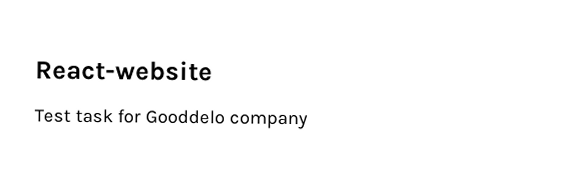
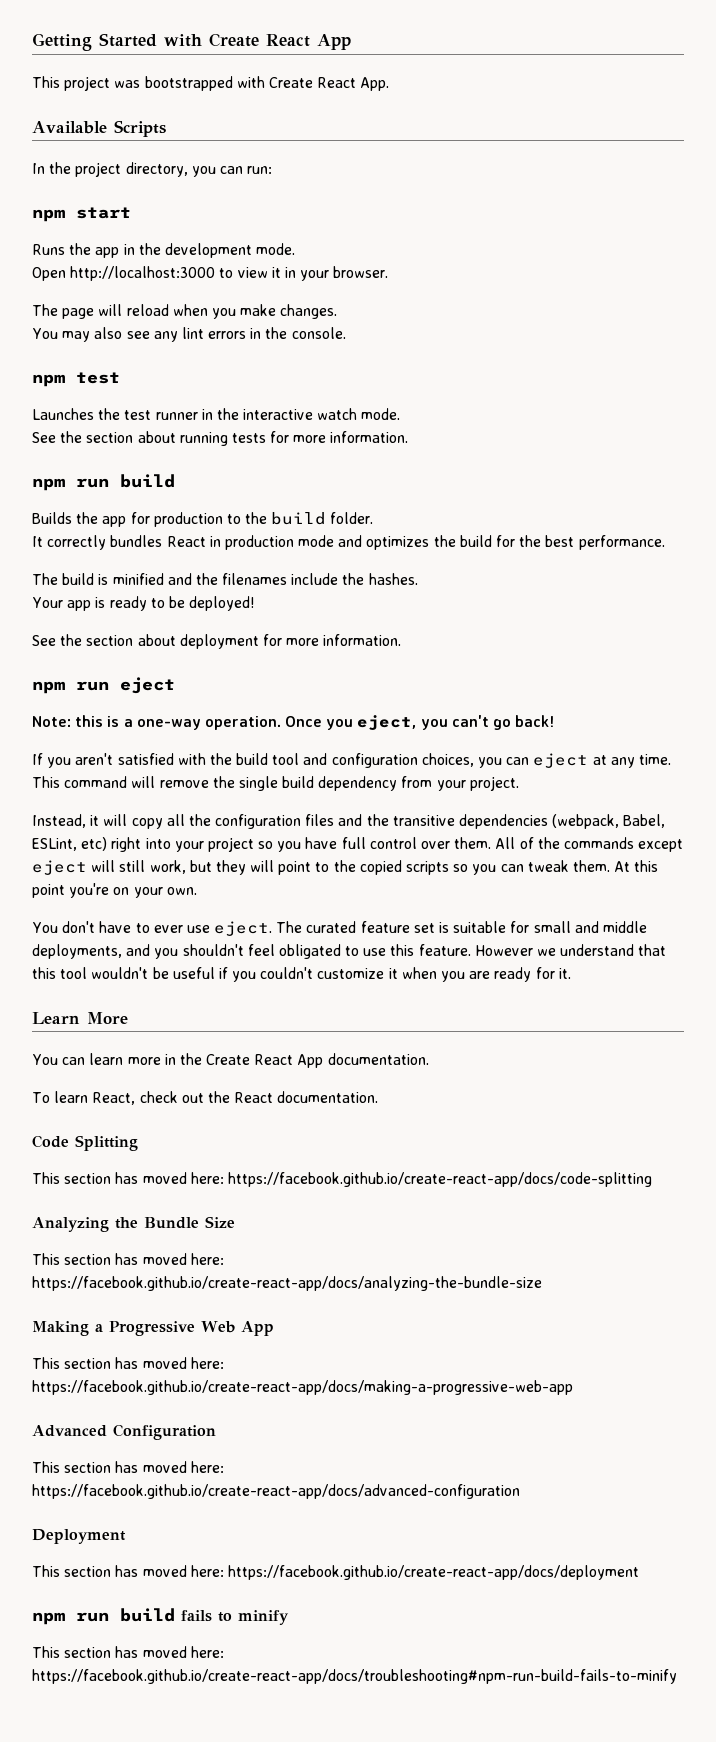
- React-website
- Test task for Gooddelo company
+ Getting Started with Create React App
+ This project was bootstrapped with Create React App.
+ Available Scripts
+ In the project directory, you can run:
+ npm start
+ Runs the app in the development mode.
+ Open http://localhost:3000 to view it in your browser.
+ The page will reload when you make changes.
+ You may also see any lint errors in the console.
+ npm test
+ Launches the test runner in the interactive watch mode.
+ See the section about running tests for more information.
+ npm run build
+ Builds the app for production to the build folder.
+ It correctly bundles React in production mode and optimizes the build for the best performance.
+ The build is minified and the filenames include the hashes.
+ Your app is ready to be deployed!
+ See the section about deployment for more information.
+ npm run eject
+ Note: this is a one-way operation. Once you eject, you can't go back!
+ If you aren't satisfied with the build tool and configuration choices, you can eject at any time. This command will remove the single build dependency from your project.
+ Instead, it will copy all the configuration files and the transitive dependencies (webpack, Babel, ESLint, etc) right into your project so you have full control over them. All of the commands except eject will still work, but they will point to the copied scripts so you can tweak them. At this point you're on your own.
+ You don't have to ever use eject. The curated feature set is suitable for small and middle deployments, and you shouldn't feel obligated to use this feature. However we understand that this tool wouldn't be useful if you couldn't customize it when you are ready for it.
+ Learn More
+ You can learn more in the Create React App documentation.
+ To learn React, check out the React documentation.
+ Code Splitting
+ This section has moved here: https://facebook.github.io/create-react-app/docs/code-splitting
+ Analyzing the Bundle Size
+ This section has moved here: https://facebook.github.io/create-react-app/docs/analyzing-the-bundle-size
+ Making a Progressive Web App
+ This section has moved here: https://facebook.github.io/create-react-app/docs/making-a-progressive-web-app
+ Advanced Configuration
+ This section has moved here: https://facebook.github.io/create-react-app/docs/advanced-configuration
+ Deployment
+ This section has moved here: https://facebook.github.io/create-react-app/docs/deployment
+ npm run build fails to minify
+ This section has moved here: https://facebook.github.io/create-react-app/docs/troubleshooting#npm-run-build-fails-to-minify

